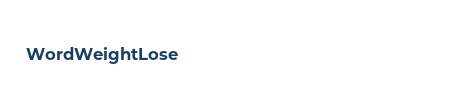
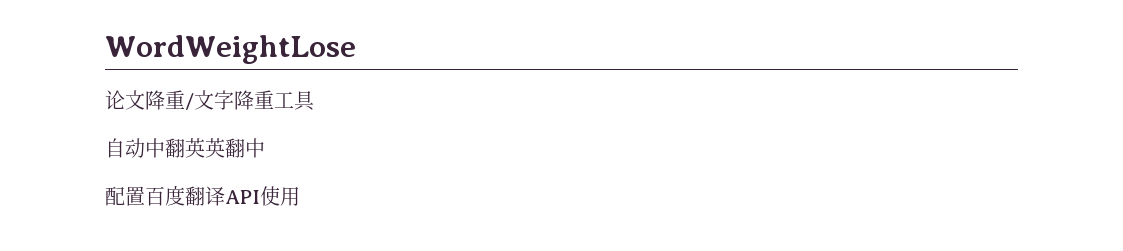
+ 论文降重/文字降重工具
+ 自动中翻英英翻中
+ 配置百度翻译API使用

